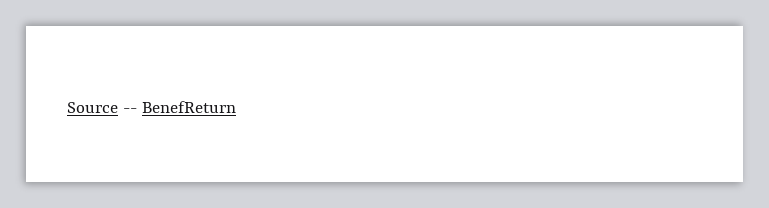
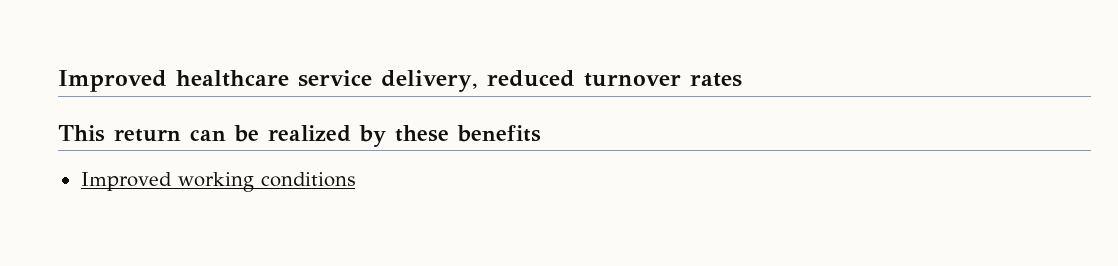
- Source -- BenefReturn
+ Improved healthcare service delivery, reduced turnover rates
+ This return can be realized by these benefits
+ Improved working conditions

